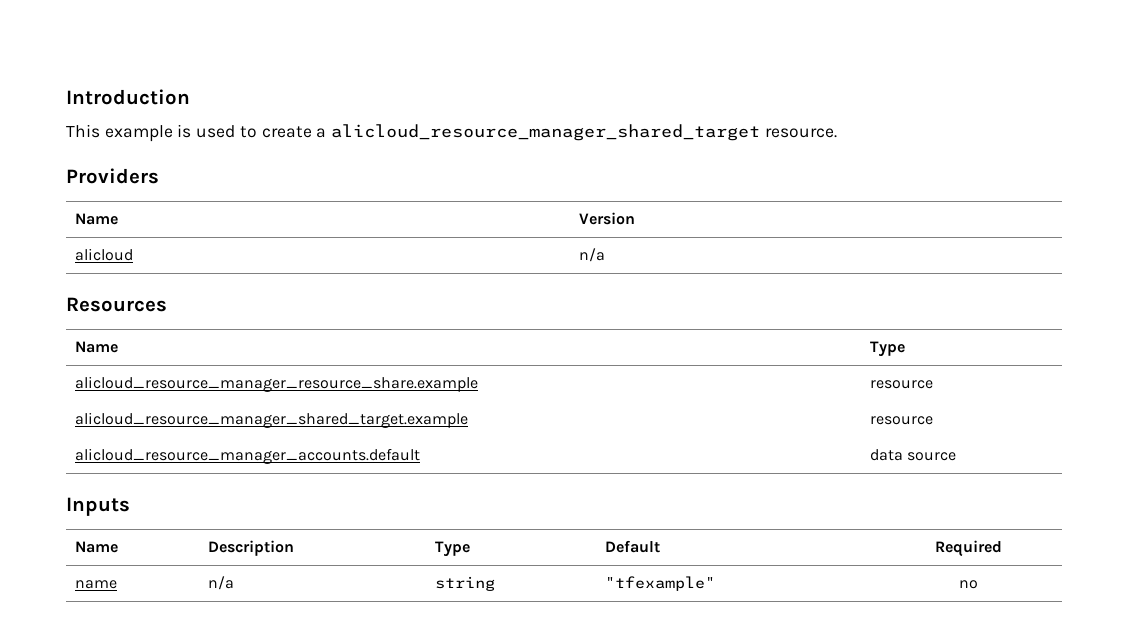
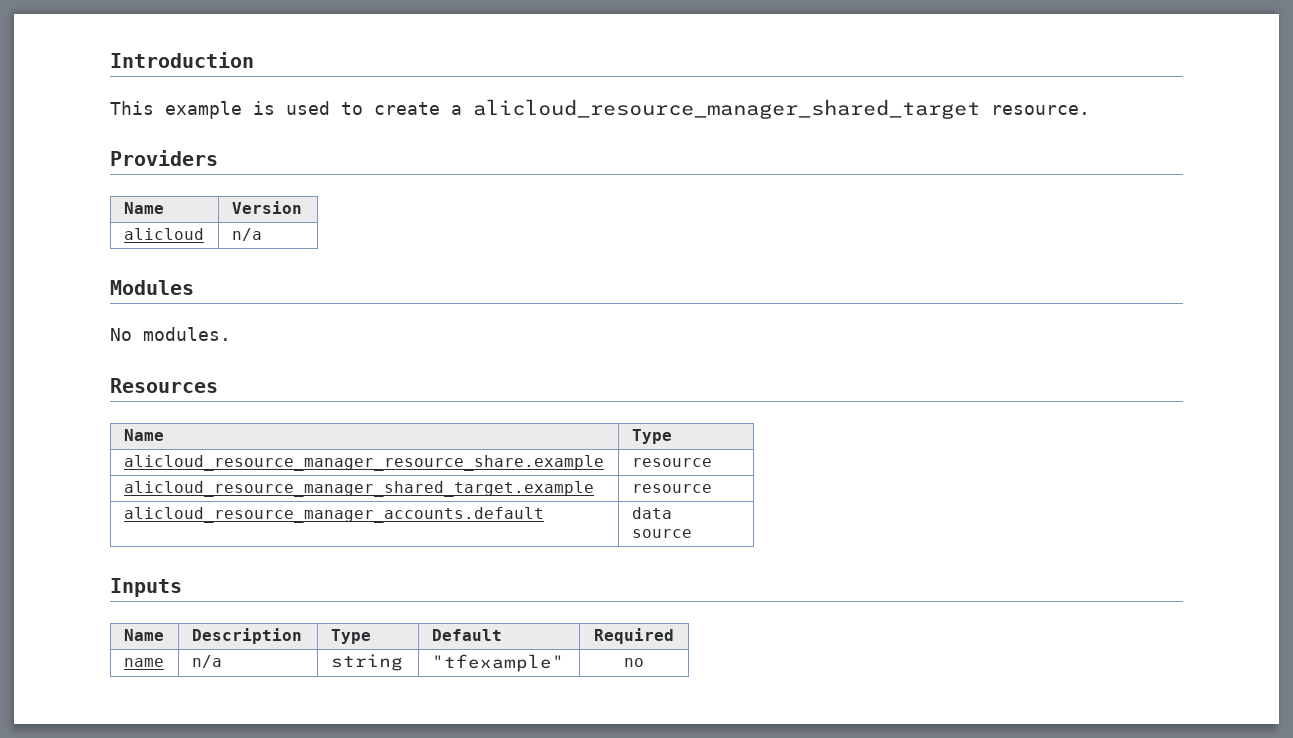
+ Modules
+ No modules.

